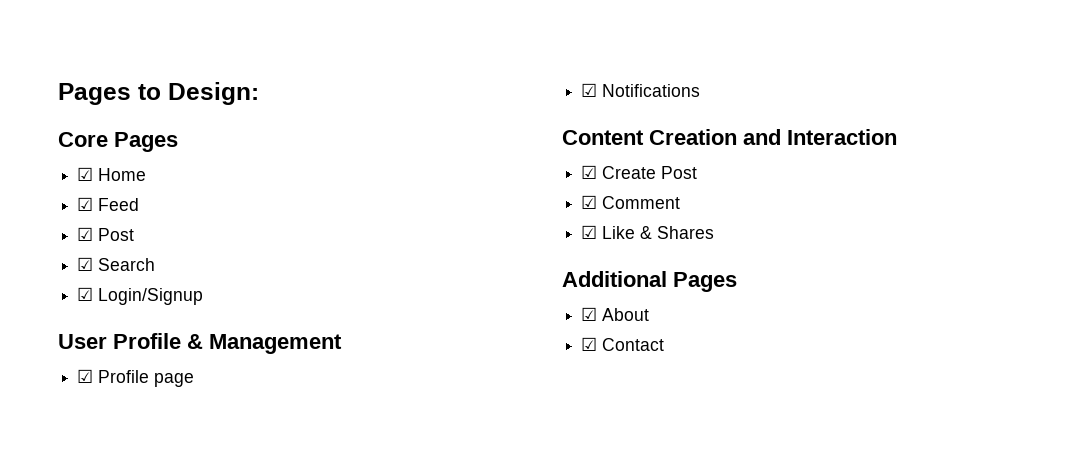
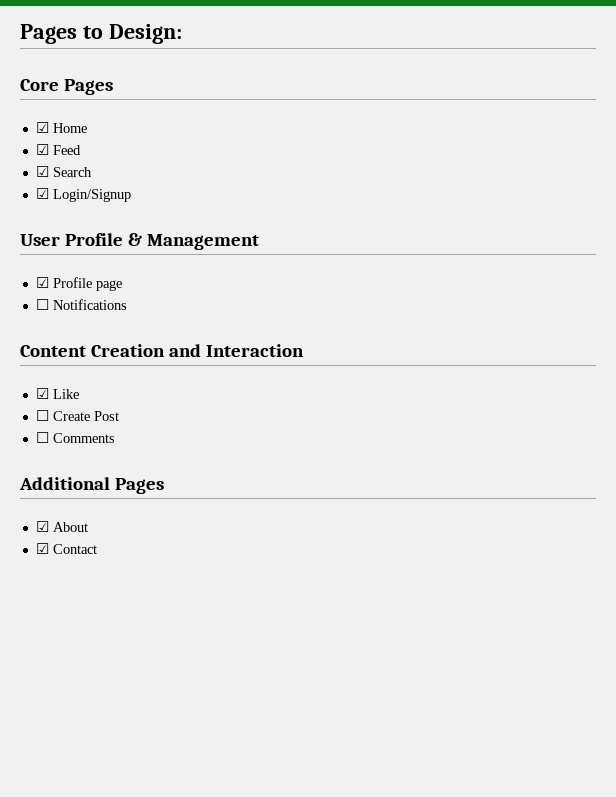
- ☑ Post
- ☑ Notifications
+ ☐ Notifications
- ☑ Create Post
+ ☑ Like
+ ☐ Create Post
- ☑ Comment
- ☑ Like & Shares
+ ☐ Comments

